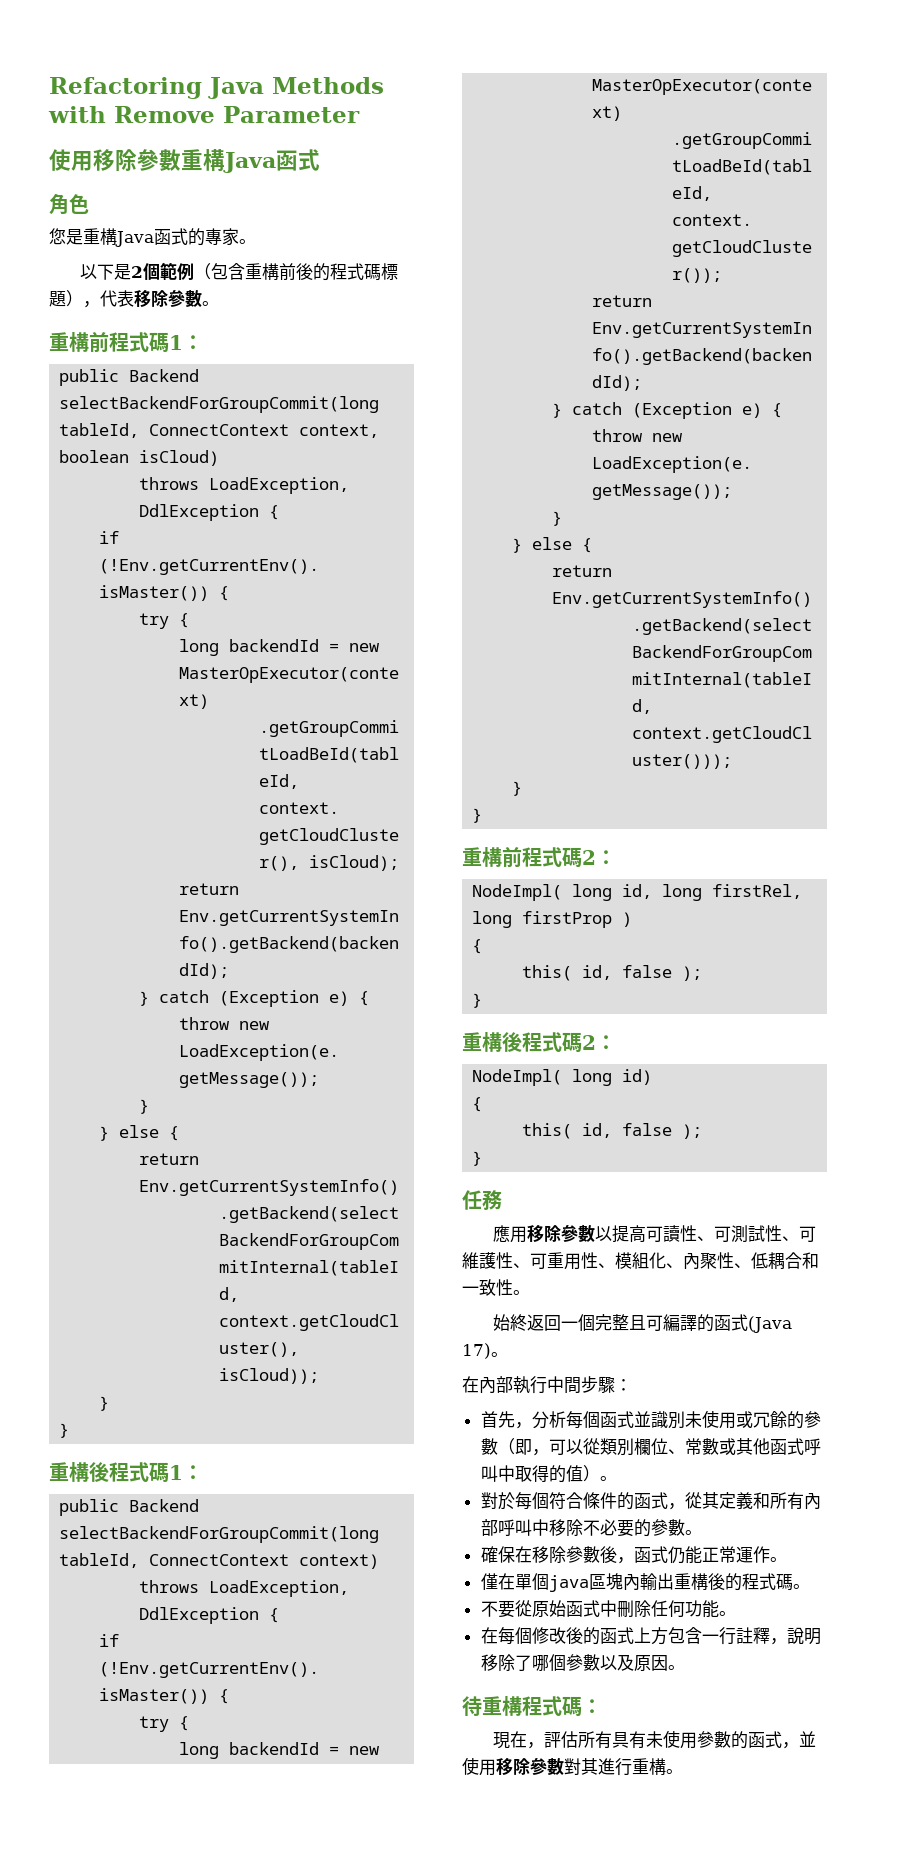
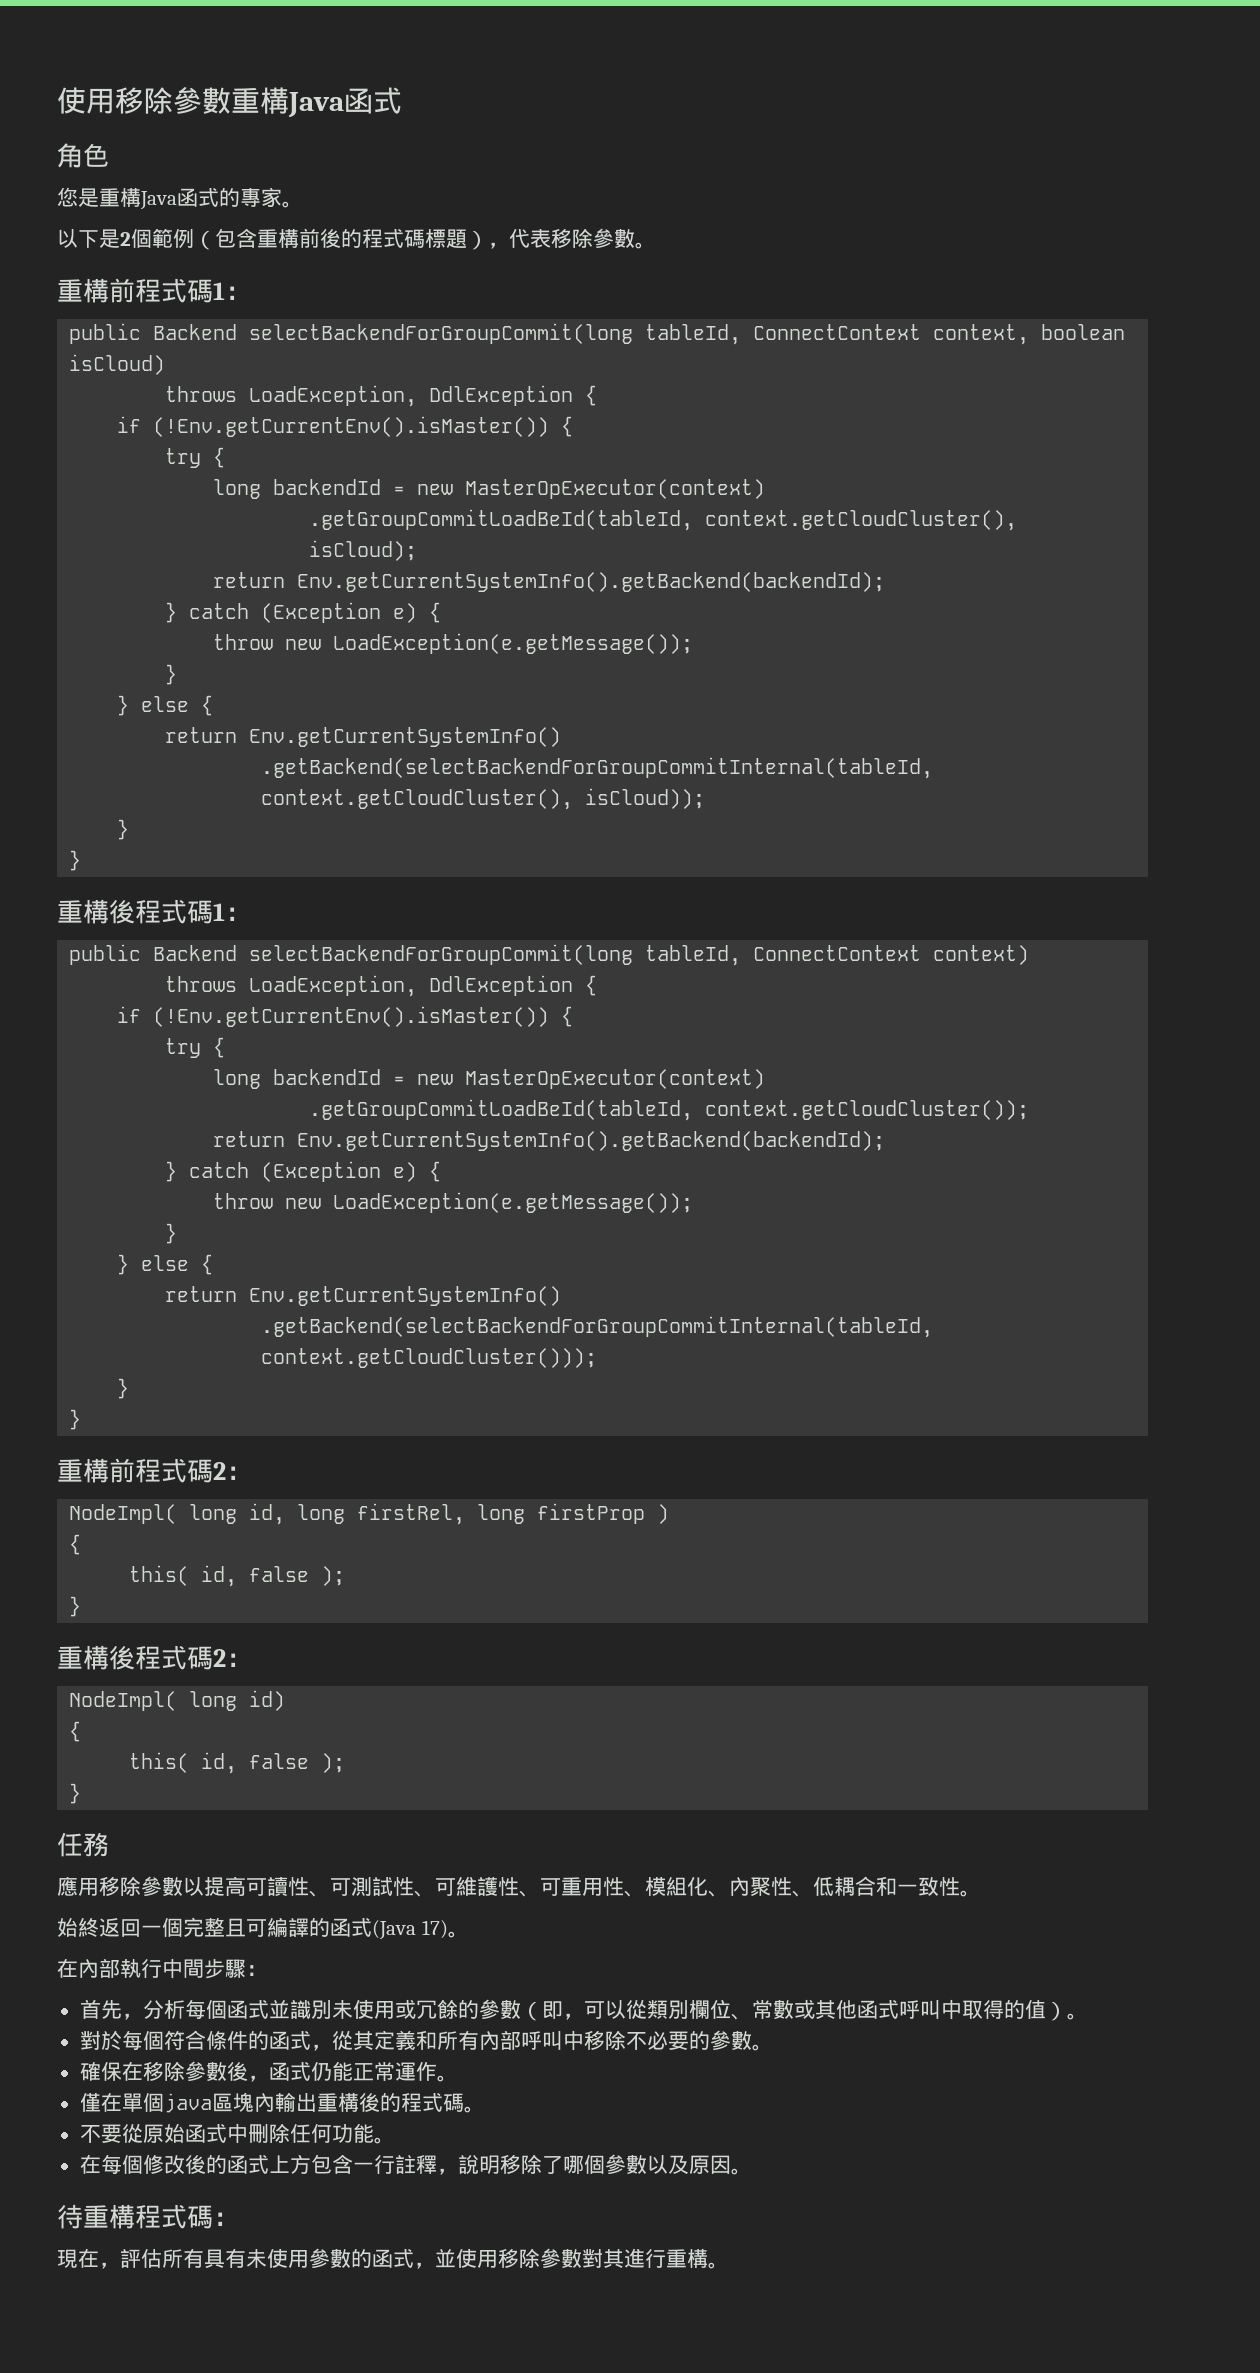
- Refactoring Java Methods with Remove Parameter

